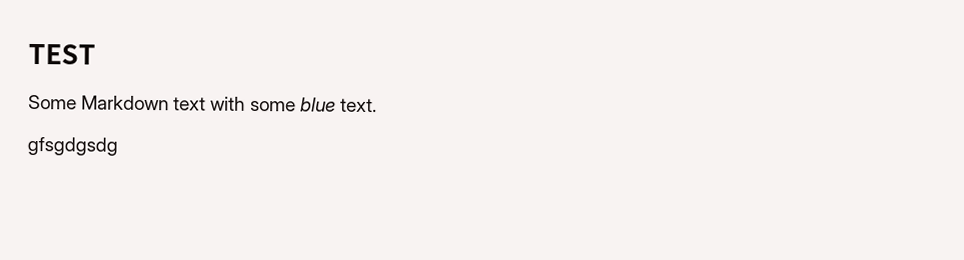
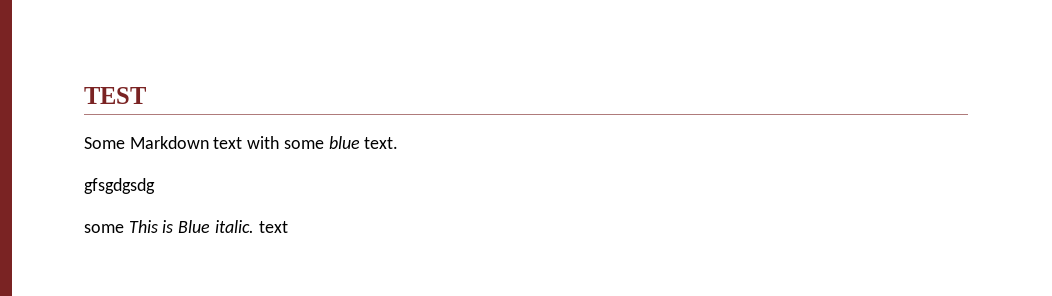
+ some This is Blue italic. text

